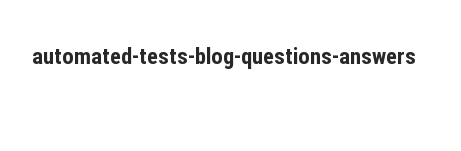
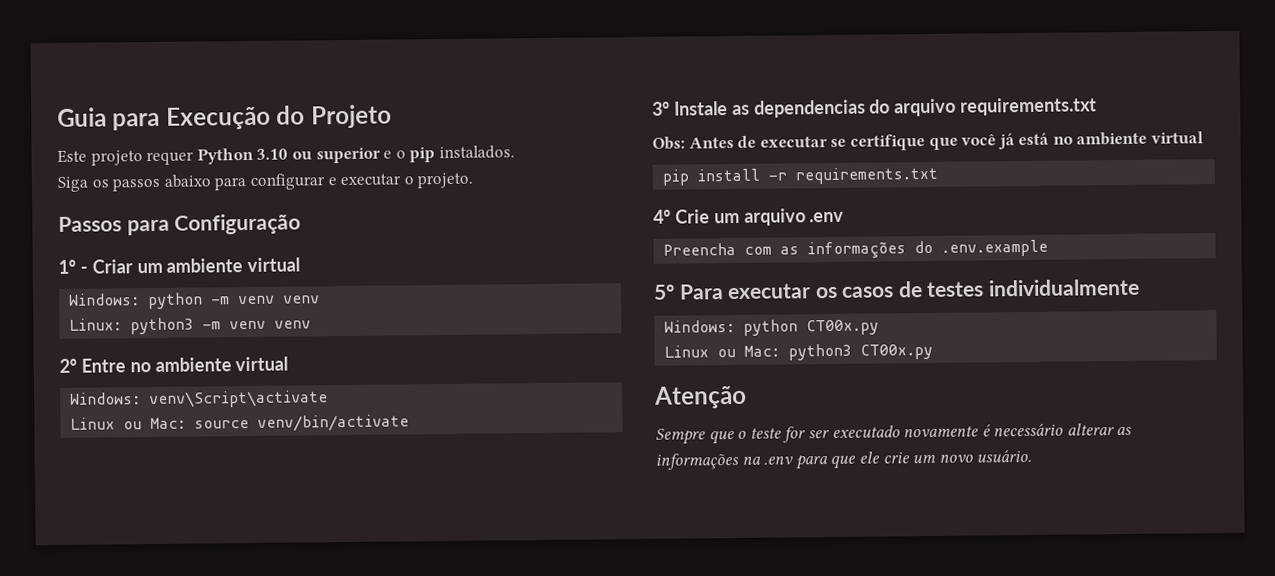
- automated-tests-blog-questions-answers
+ Guia para Execução do Projeto
+ Este projeto requer Python 3.10 ou superior e o pip instalados.
+ Siga os passos abaixo para configurar e executar o projeto.
+ Passos para Configuração
+ 1º - Criar um ambiente virtual
+ Windows: python -m venv venv
+ Linux: python3 -m venv venv
+ 2º Entre no ambiente virtual
+ Windows: venv\Script\activate
+ Linux ou Mac: source venv/bin/activate
+ 3º Instale as dependencias do arquivo requirements.txt
+ Obs: Antes de executar se certifique que você já está no ambiente virtual
+ pip install -r requirements.txt
+ 4º Crie um arquivo .env
+ Preencha com as informações do .env.example
+ 5º Para executar os casos de testes individualmente
+ Windows: python CT00x.py
+ Linux ou Mac: python3 CT00x.py
+ Atenção
+ Sempre que o teste for ser executado novamente é necessário alterar as informações na .env para que ele crie um novo usuário.

